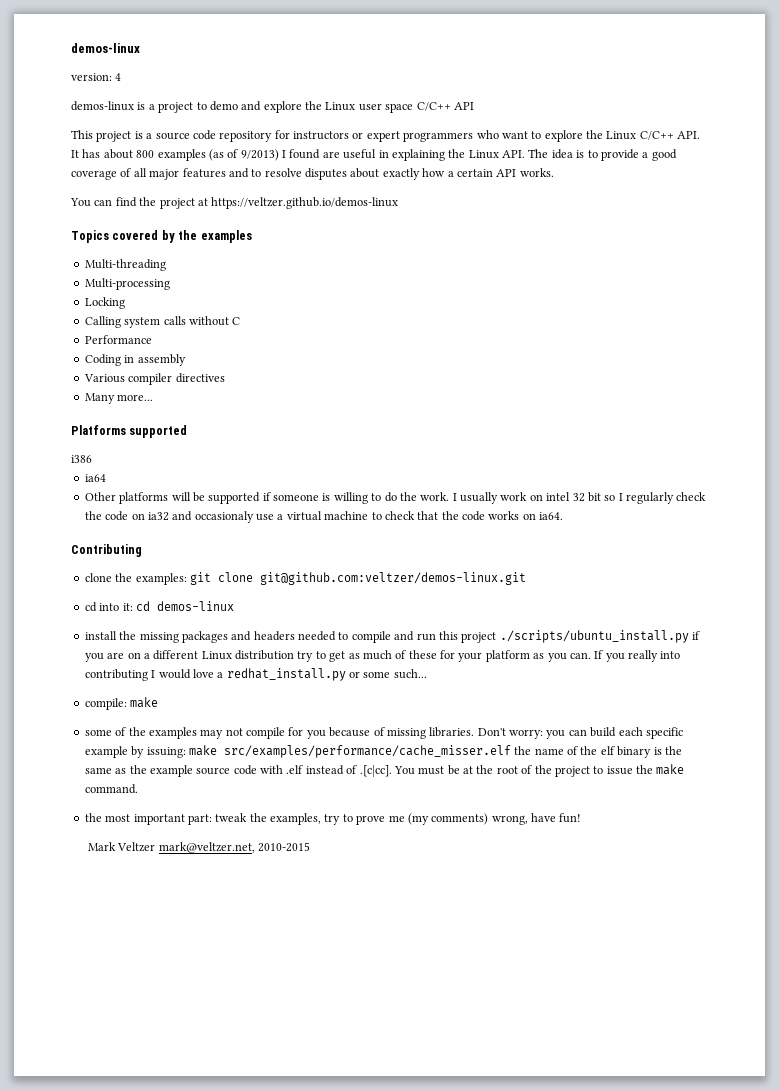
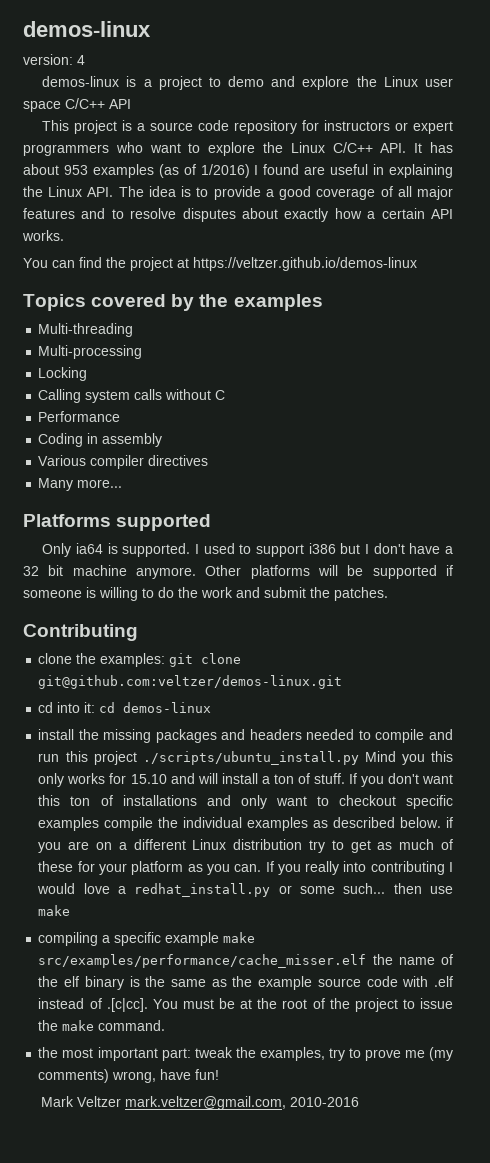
- This project is a source code repository for instructors or expert programmers who want to explore the Linux C/C++ API. It has about 800 examples (as of 9/2013) I found are useful in explaining the Linux API. The idea is to provide a good coverage of all major features and to resolve disputes about exactly how a certain API works.
+ This project is a source code repository for instructors or expert programmers who want to explore the Linux C/C++ API. It has about 953 examples (as of 1/2016) I found are useful in explaining the Linux API. The idea is to provide a good coverage of all major features and to resolve disputes about exactly how a certain API works.
- i386
- ia64
- Other platforms will be supported if someone is willing to do the work. I usually work on intel 32 bit so I regularly check the code on ia32 and occasionaly use a virtual machine to check that the code works on ia64.
+ Only ia64 is supported. I used to support i386 but I don't have a 32 bit machine anymore. Other platforms will be supported if someone is willing to do the work and submit the patches.
- install the missing packages and headers needed to compile and run this project ./scripts/ubuntu_install.py if you are on a different Linux distribution try to get as much of these for your platform as you can.
+ install the missing packages and headers needed to compile and run this project ./scripts/ubuntu_install.py Mind you this only works for 15.10 and will install a ton of stuff. If you don't want this ton of installations and only want to checkout specific examples compile the individual examples as described below. if you are on a different Linux distribution try to get as much of these for your platform as you can.
- If you really into contributing I would love a redhat_install.py or some such...
- compile: make
+ If you really into contributing I would love a redhat_install.py or some such... then use make
- some of the examples may not compile for you because of missing libraries. Don't worry: you can build each specific example by issuing: make src/examples/performance/cache_misser.elf the name of the elf binary is the same as the example source code with .elf instead of .[c|cc]. You must be at the root of the project to issue the make command.
+ compiling a specific example make src/examples/performance/cache_misser.elf the name of the elf binary is the same as the example source code with .elf instead of .[c|cc]. You must be at the root of the project to issue the make command.
- Mark Veltzer mark@veltzer.net, 2010-2015
+ Mark Veltzer mark.veltzer@gmail.com, 2010-2016

